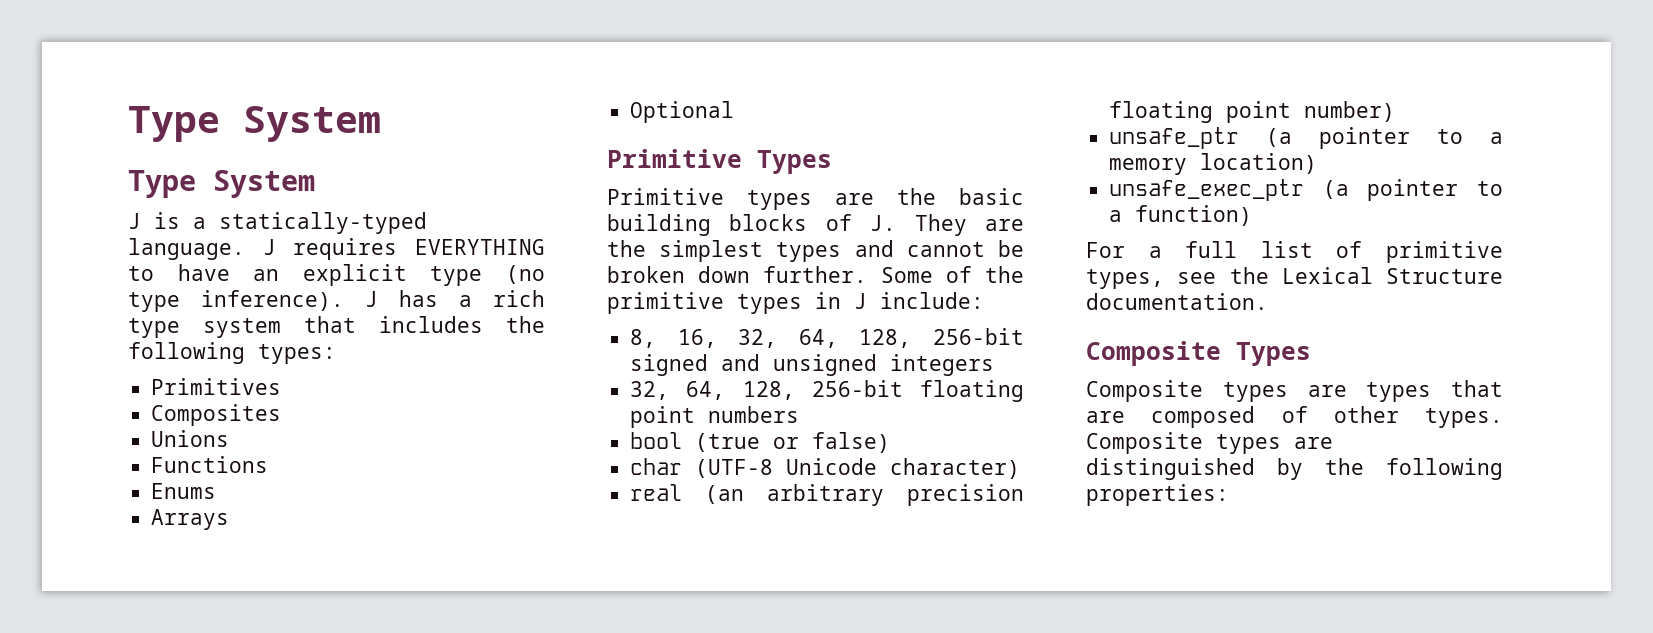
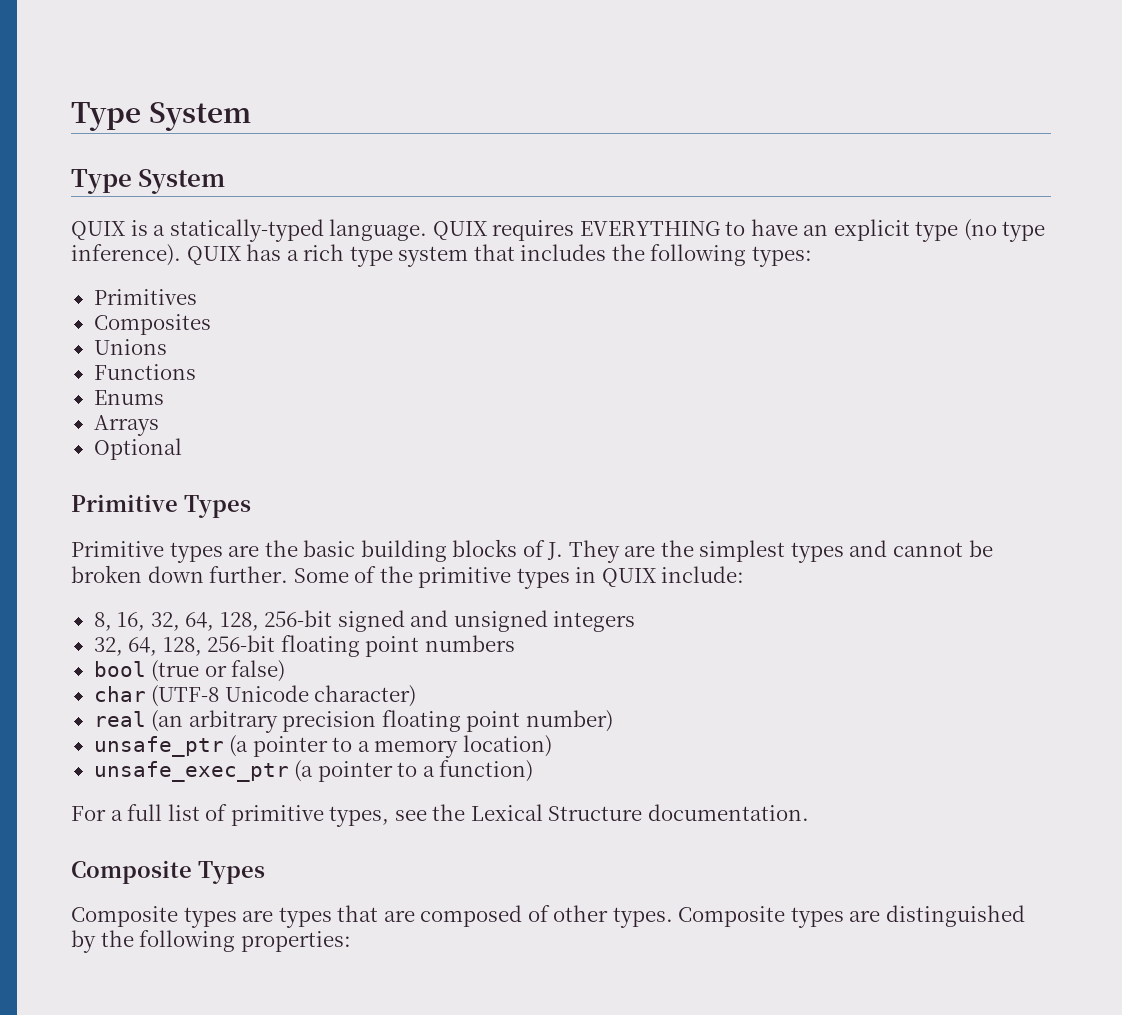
- J is a statically-typed language.
+ QUIX is a statically-typed language.
- J requires EVERYTHING to have an explicit type (no type inference).
+ QUIX requires EVERYTHING to have an explicit type (no type inference).
- J has a rich type system that includes the following types:
+ QUIX has a rich type system that includes the following types:
- Some of the primitive types in J include:
+ Some of the primitive types in QUIX include:

